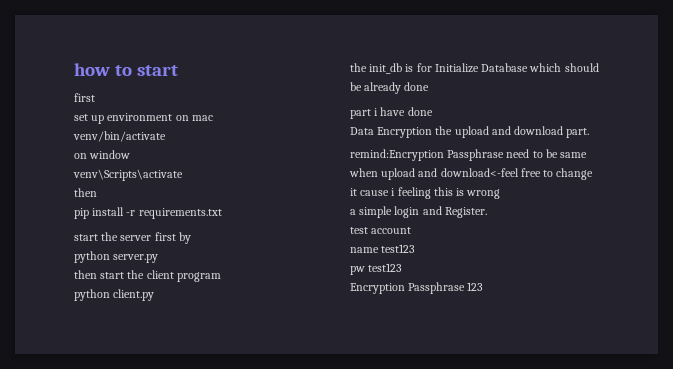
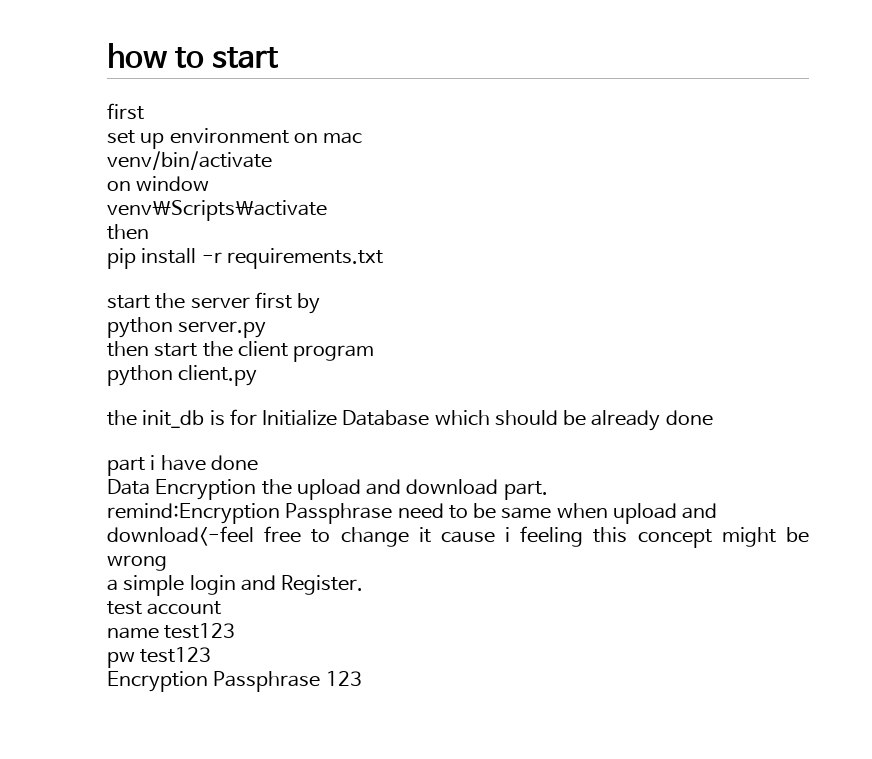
- remind:Encryption Passphrase need to be same when upload and download<-feel free to change it cause i feeling this is wrong
+ remind:Encryption Passphrase need to be same when upload and download<-feel free to change it cause i feeling this concept might be wrong

